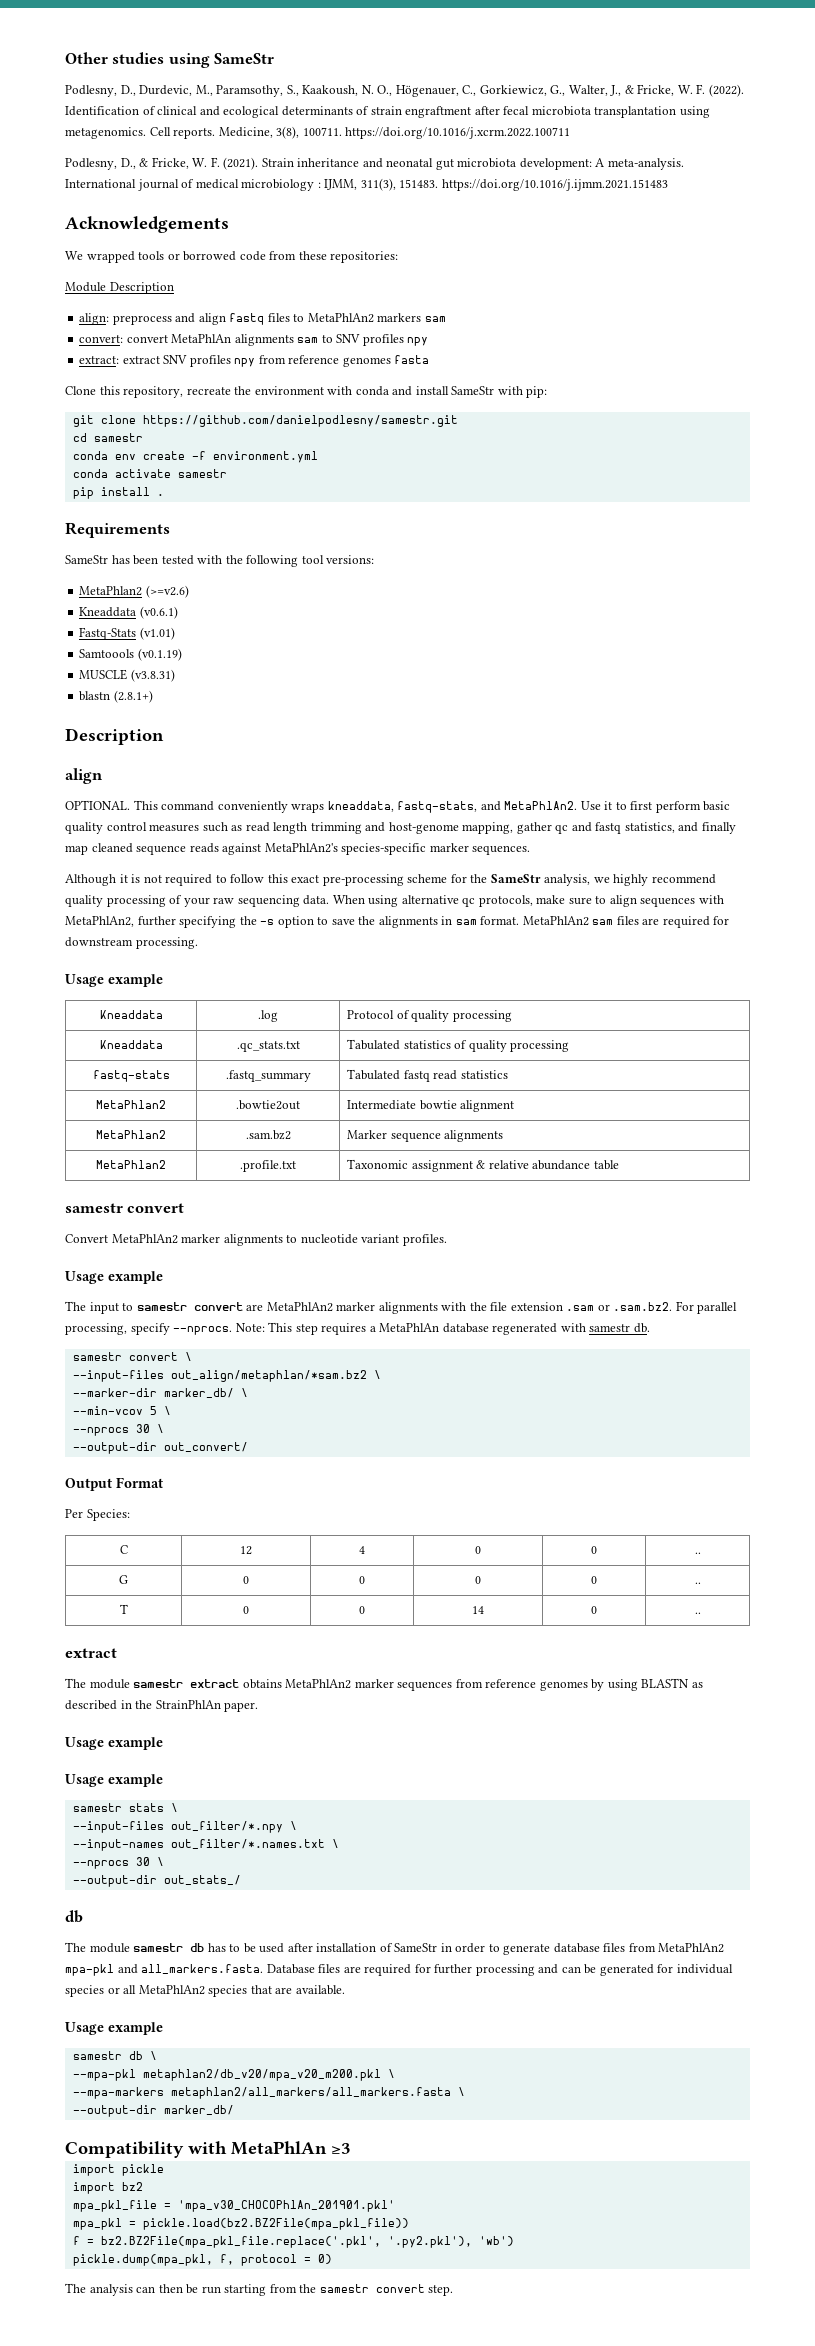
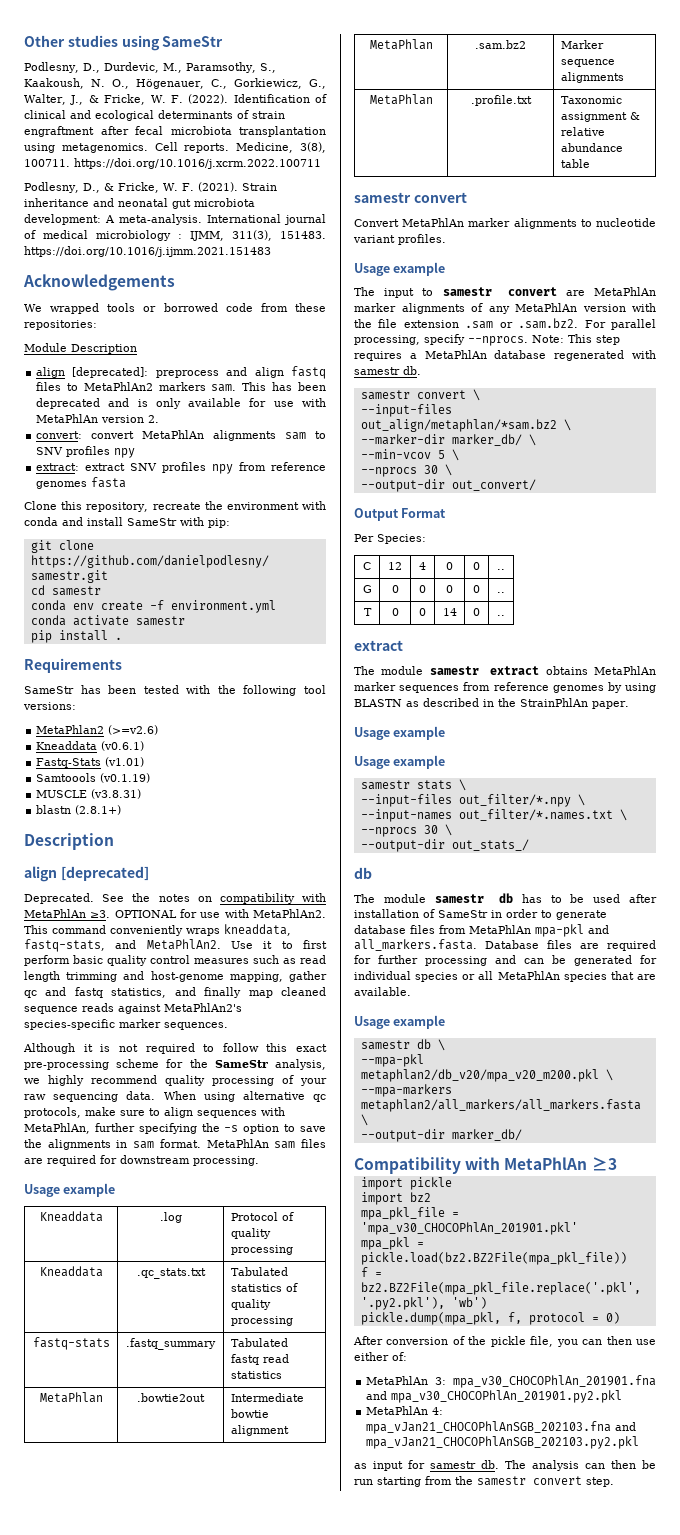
- align: preprocess and align fastq files to MetaPhlAn2 markers sam
+ align [deprecated]: preprocess and align fastq files to MetaPhlAn2 markers sam. This has been deprecated and is only available for use with MetaPhlAn version 2.
  blastn (2.8.1+)
  Description
- align
- OPTIONAL.
+ align [deprecated]
+ Deprecated. See the notes on compatibility with MetaPhlAn ≥3. OPTIONAL for use with MetaPhlAn2.
- When using alternative qc protocols, make sure to align sequences with MetaPhlAn2, further specifying the -s option to save the alignments in sam format.
+ When using alternative qc protocols, make sure to align sequences with MetaPhlAn, further specifying the -s option to save the alignments in sam format.
- MetaPhlAn2 sam files are required for downstream processing.
+ MetaPhlAn sam files are required for downstream processing.
- MetaPhlan2 | .bowtie2out | Intermediate bowtie alignment
+ MetaPhlan | .bowtie2out | Intermediate bowtie alignment
- MetaPhlan2 | .sam.bz2 | Marker sequence alignments
+ MetaPhlan | .sam.bz2 | Marker sequence alignments
- MetaPhlan2 | .profile.txt | Taxonomic assignment & relative abundance table
+ MetaPhlan | .profile.txt | Taxonomic assignment & relative abundance table
- Convert MetaPhlAn2 marker alignments to nucleotide variant profiles.
+ Convert MetaPhlAn marker alignments to nucleotide variant profiles.
- The input to samestr convert are MetaPhlAn2 marker alignments with the file extension .sam or .sam.bz2. For parallel processing, specify --nprocs.
+ The input to samestr convert are MetaPhlAn marker alignments of any MetaPhlAn version with the file extension .sam or .sam.bz2. For parallel processing, specify --nprocs.
- The module samestr extract obtains MetaPhlAn2 marker sequences from reference genomes by using BLASTN as described in the StrainPhlAn paper.
+ The module samestr extract obtains MetaPhlAn marker sequences from reference genomes by using BLASTN as described in the StrainPhlAn paper.
- The module samestr db has to be used after installation of SameStr in order to generate database files from MetaPhlAn2 mpa-pkl and all_markers.fasta. Database files are required for further processing and can be generated for individual species or all MetaPhlAn2 species that are available.
+ The module samestr db has to be used after installation of SameStr in order to generate database files from MetaPhlAn mpa-pkl and all_markers.fasta. Database files are required for further processing and can be generated for individual species or all MetaPhlAn species that are available.
+ After conversion of the pickle file, you can then use either of:
+ MetaPhlAn 3: mpa_v30_CHOCOPhlAn_201901.fna and mpa_v30_CHOCOPhlAn_201901.py2.pkl
+ MetaPhlAn 4: mpa_vJan21_CHOCOPhlAnSGB_202103.fna and mpa_vJan21_CHOCOPhlAnSGB_202103.py2.pkl
+ as input for samestr db.

